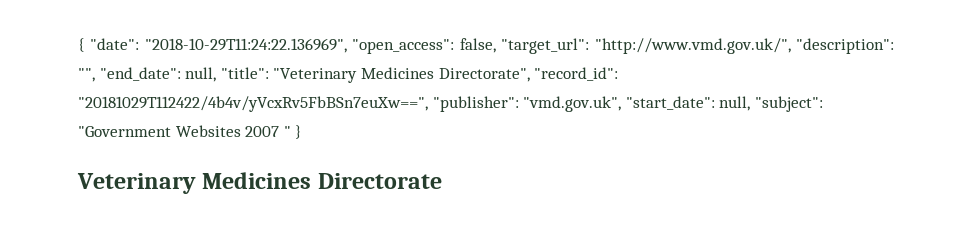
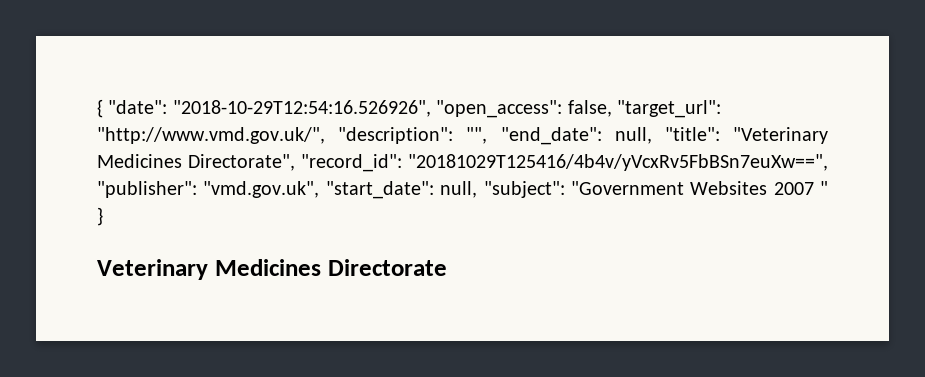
- { "date": "2018-10-29T11:24:22.136969", "open_access": false, "target_url": "http://www.vmd.gov.uk/", "description": "", "end_date": null, "title": "Veterinary Medicines Directorate", "record_id": "20181029T112422/4b4v/yVcxRv5FbBSn7euXw==", "publisher": "vmd.gov.uk", "start_date": null, "subject": "Government Websites 2007 " }
+ { "date": "2018-10-29T12:54:16.526926", "open_access": false, "target_url": "http://www.vmd.gov.uk/", "description": "", "end_date": null, "title": "Veterinary Medicines Directorate", "record_id": "20181029T125416/4b4v/yVcxRv5FbBSn7euXw==", "publisher": "vmd.gov.uk", "start_date": null, "subject": "Government Websites 2007 " }

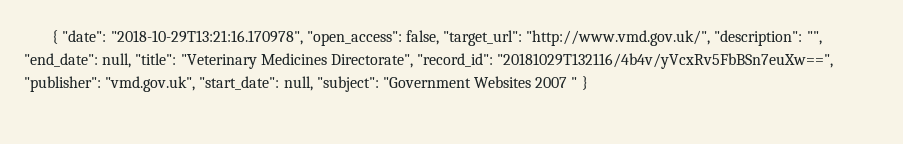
- { "date": "2018-10-29T12:54:16.526926", "open_access": false, "target_url": "http://www.vmd.gov.uk/", "description": "", "end_date": null, "title": "Veterinary Medicines Directorate", "record_id": "20181029T125416/4b4v/yVcxRv5FbBSn7euXw==", "publisher": "vmd.gov.uk", "start_date": null, "subject": "Government Websites 2007 " }
+ { "date": "2018-10-29T13:21:16.170978", "open_access": false, "target_url": "http://www.vmd.gov.uk/", "description": "", "end_date": null, "title": "Veterinary Medicines Directorate", "record_id": "20181029T132116/4b4v/yVcxRv5FbBSn7euXw==", "publisher": "vmd.gov.uk", "start_date": null, "subject": "Government Websites 2007 " }
- Veterinary Medicines Directorate

